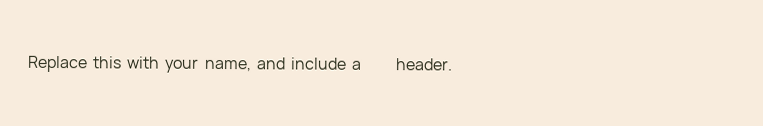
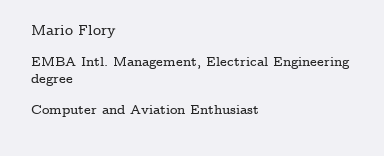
- Replace this with your name, and include a header.
+ Mario Flory
+ EMBA Intl. Management, Electrical Engineering degree
+ Computer and Aviation Enthusiast

